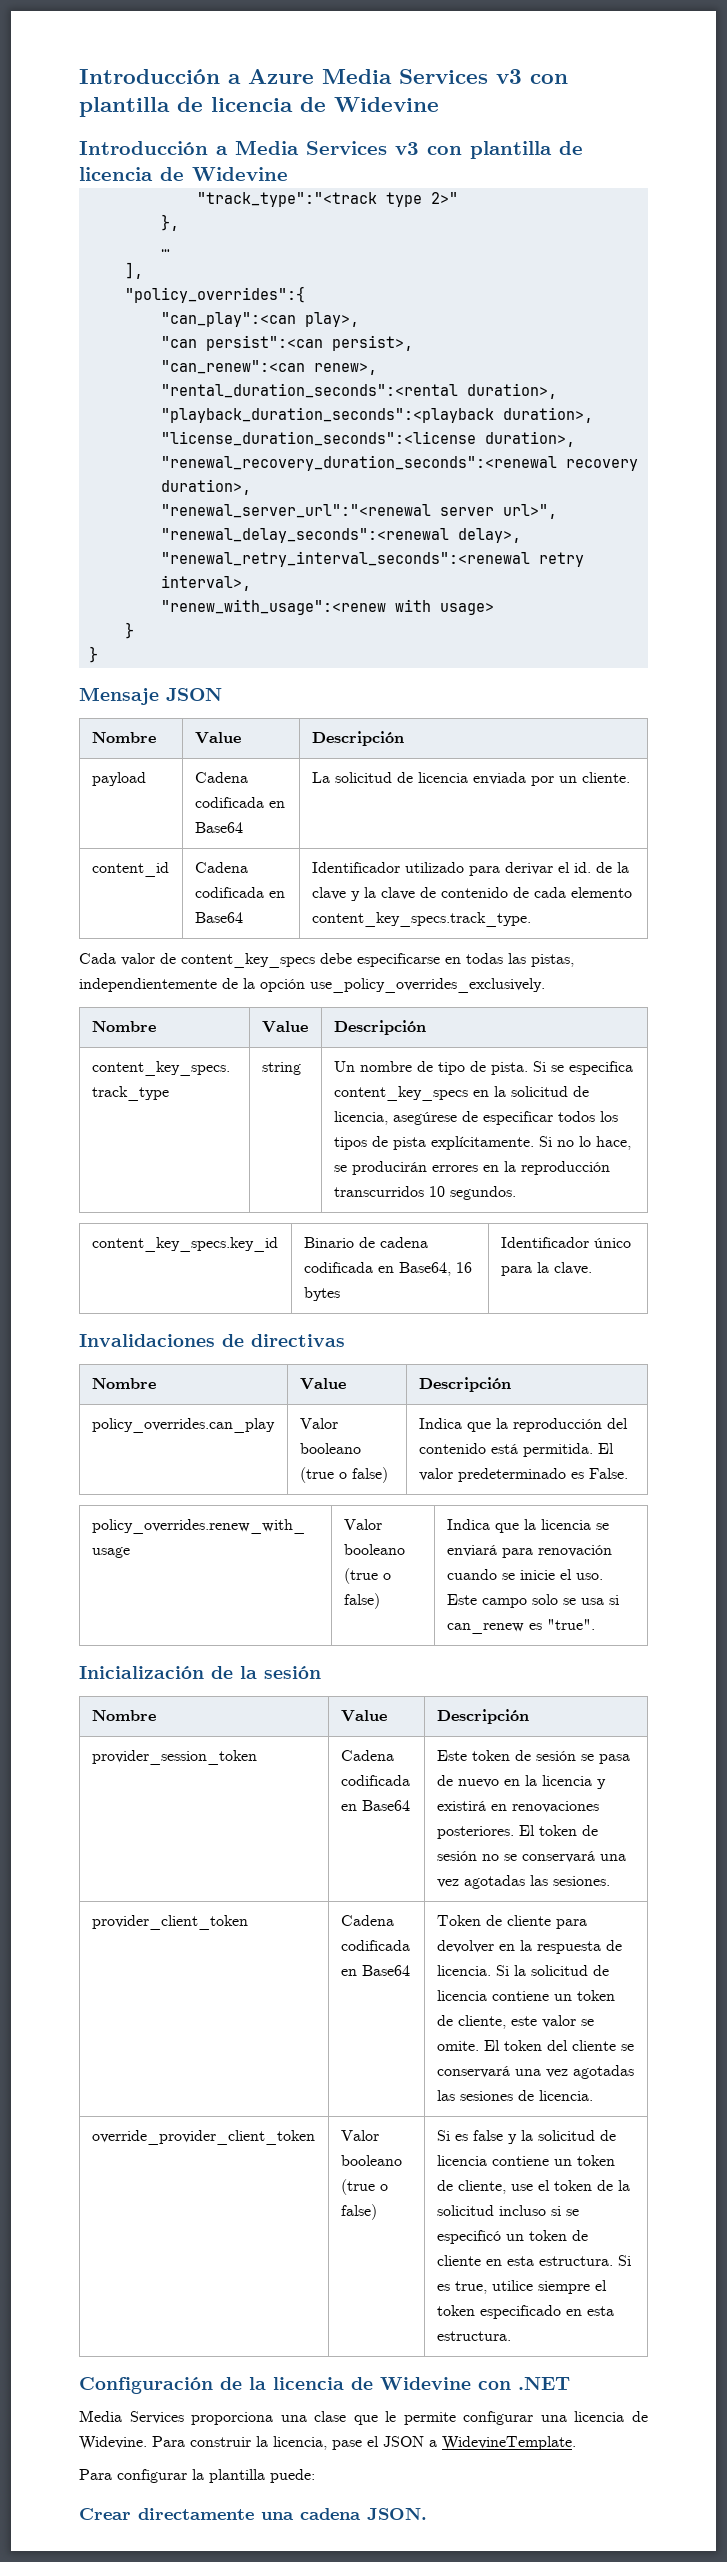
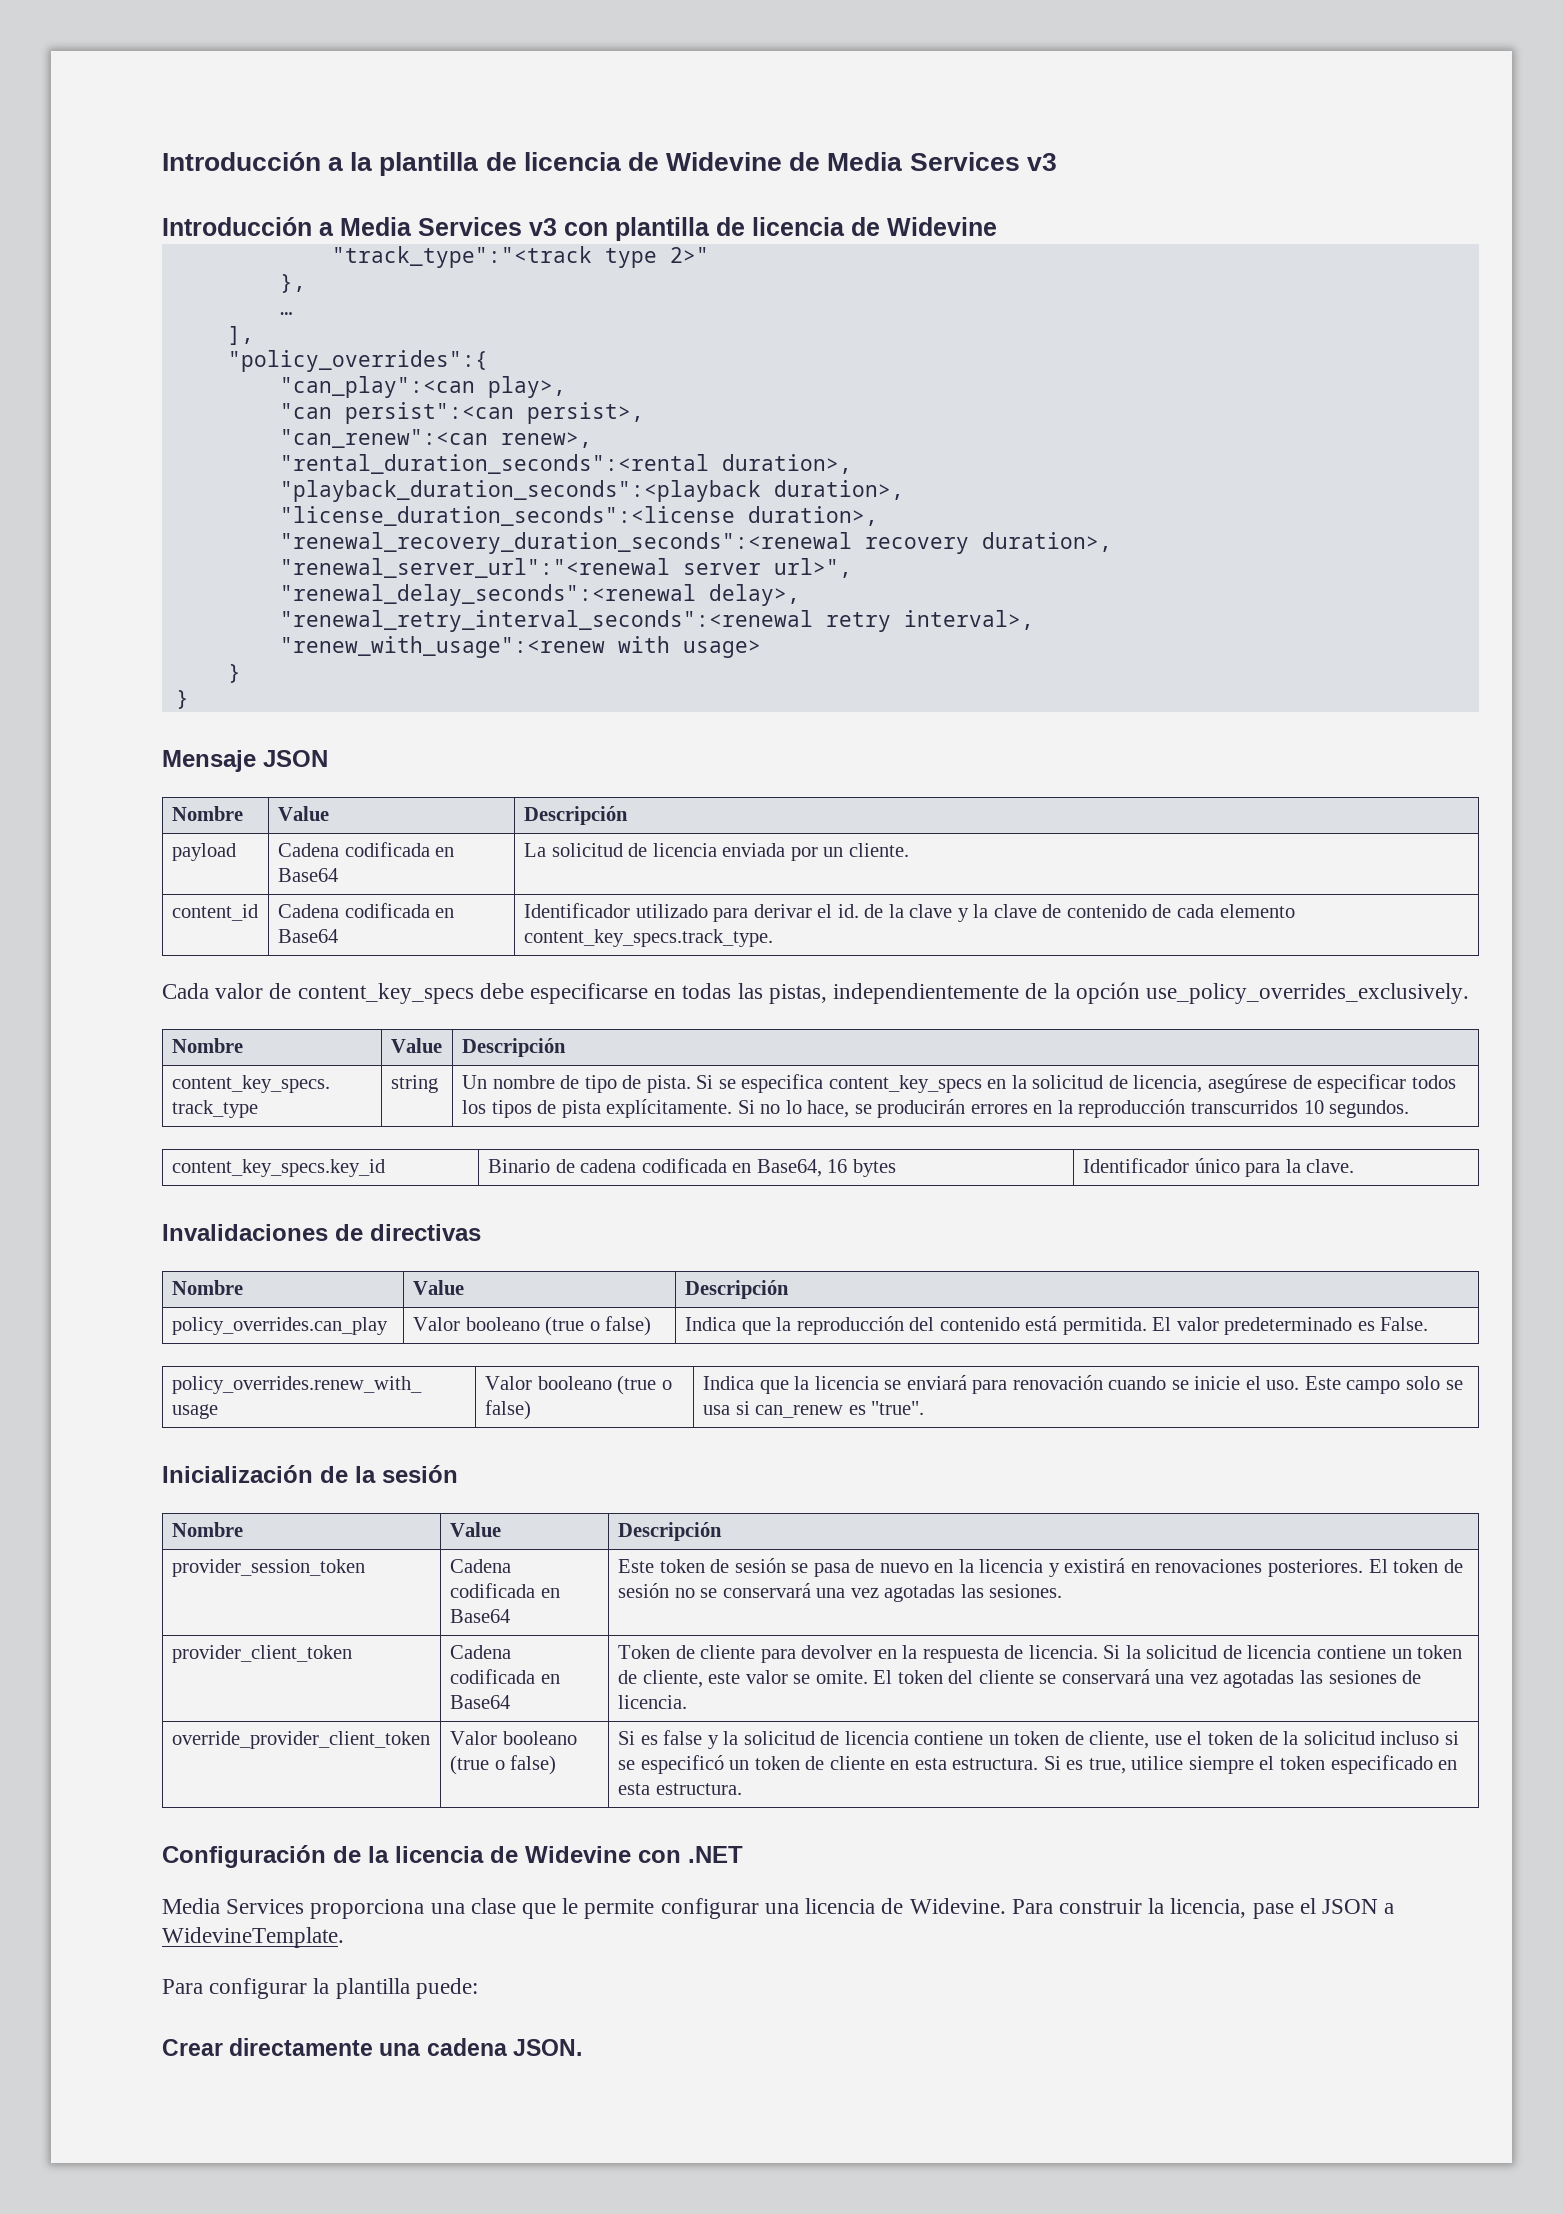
- Introducción a Azure Media Services v3 con plantilla de licencia de Widevine
+ Introducción a la plantilla de licencia de Widevine de Media Services v3

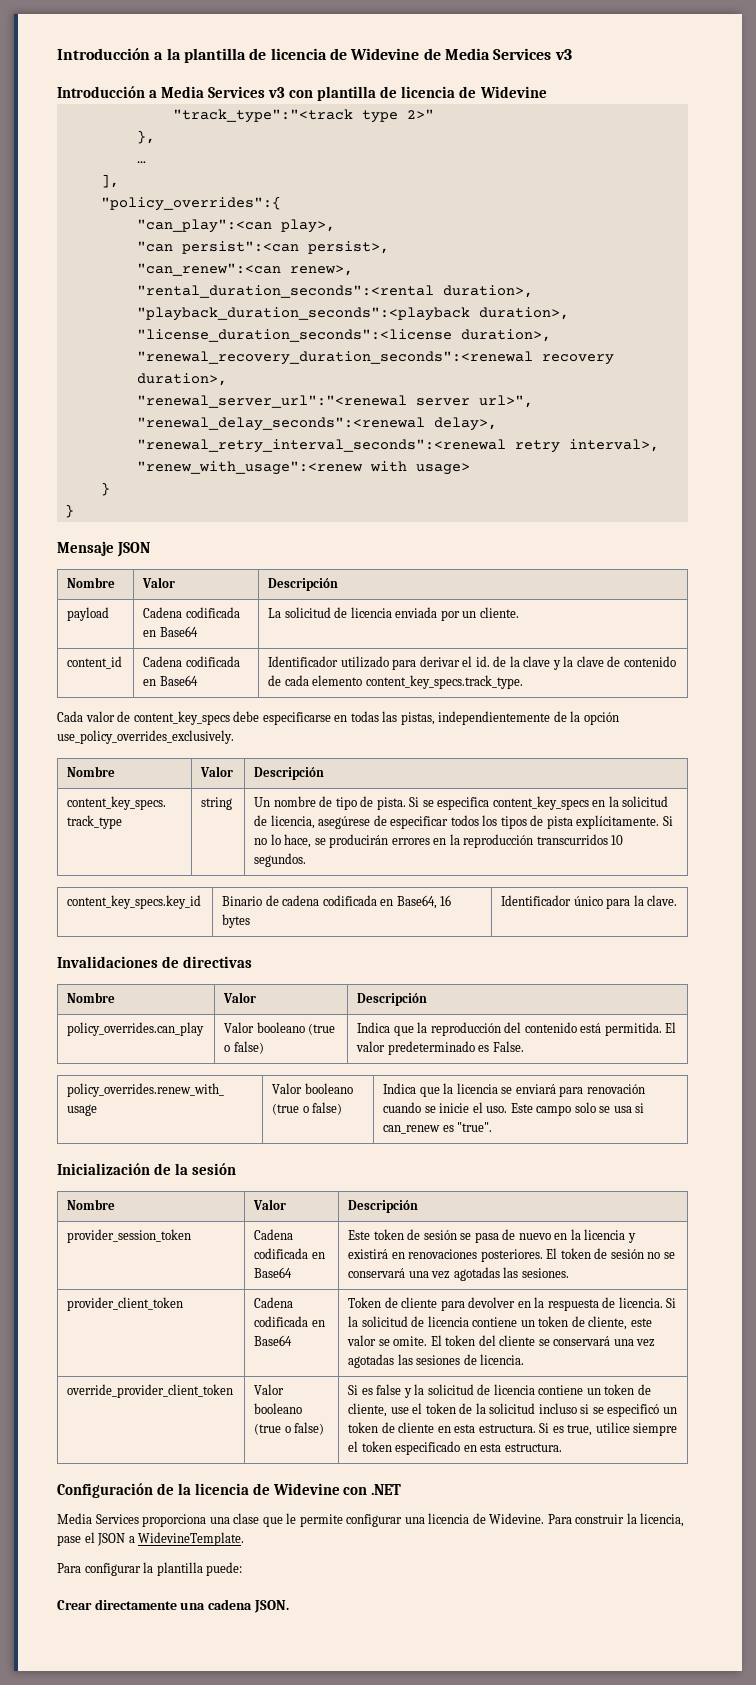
  Mensaje JSON
- Nombre | Value | Descripción
+ Nombre | Valor | Descripción
  Cada valor de content_key_specs debe especificarse en todas las pistas, independientemente de la opción use_policy_overrides_exclusively.
- Nombre | Value | Descripción
+ Nombre | Valor | Descripción
  Invalidaciones de directivas
- Nombre | Value | Descripción
+ Nombre | Valor | Descripción
  Inicialización de la sesión
- Nombre | Value | Descripción
+ Nombre | Valor | Descripción

